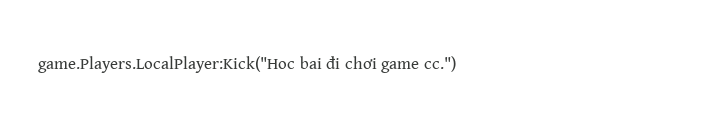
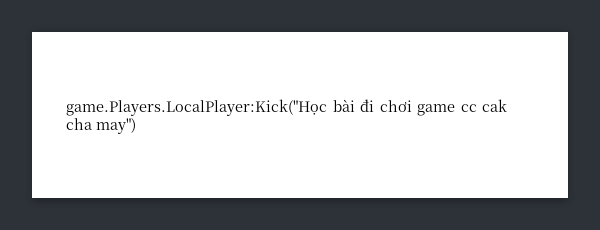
- game.Players.LocalPlayer:Kick("Hoc bai đi chơi game cc.")
+ game.Players.LocalPlayer:Kick("Học bài đi chơi game cc cak cha may")

